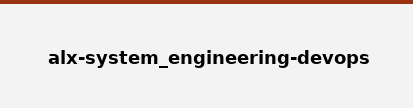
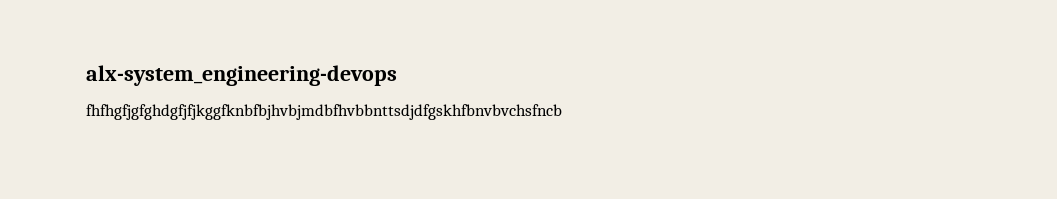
+ fhfhgfjgfghdgfjfjkggfknbfbjhvbjmdbfhvbbnttsdjdfgskhfbnvbvchsfncb

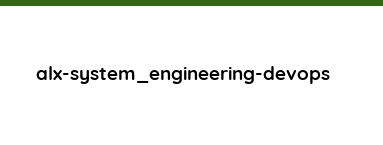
- fhfhgfjgfghdgfjfjkggfknbfbjhvbjmdbfhvbbnttsdjdfgskhfbnvbvchsfncb

